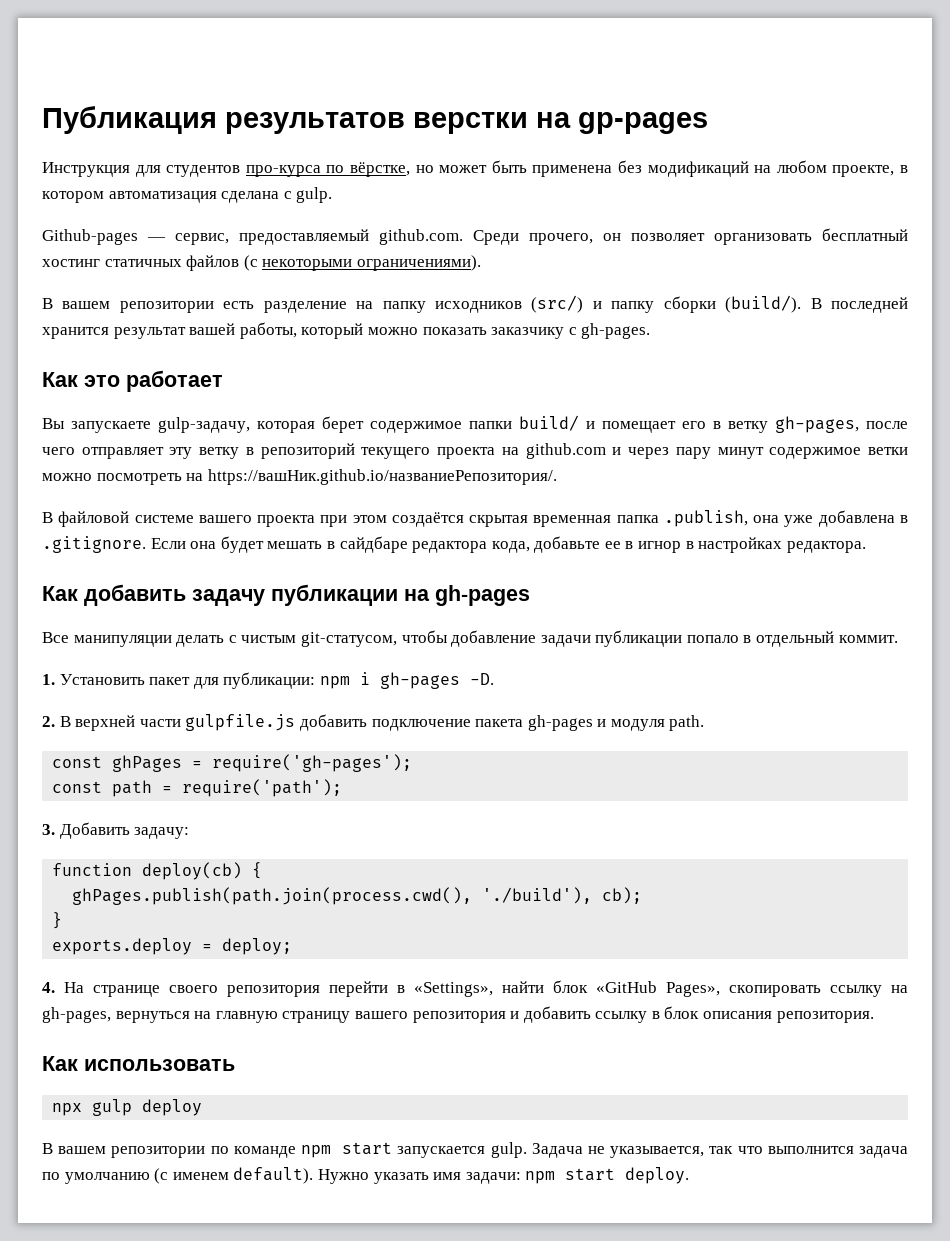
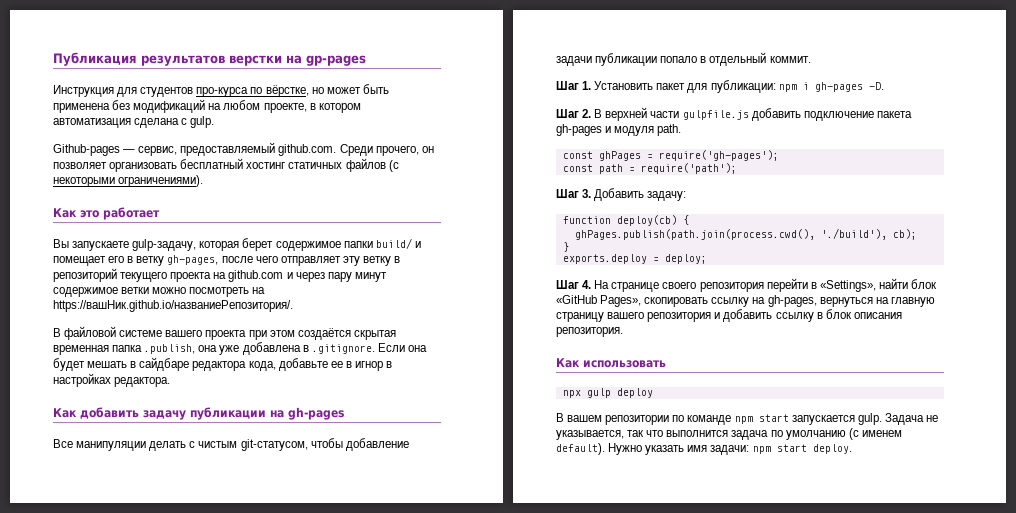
- В вашем репозитории есть разделение на папку исходников (src/) и папку сборки (build/). В последней хранится результат вашей работы, который можно показать заказчику с gh-pages.
- 1. Установить пакет для публикации: npm i gh-pages -D.
+ Шаг 1. Установить пакет для публикации: npm i gh-pages -D.
- 2. В верхней части gulpfile.js добавить подключение пакета gh-pages и модуля path.
+ Шаг 2. В верхней части gulpfile.js добавить подключение пакета gh-pages и модуля path.
- 3. Добавить задачу:
+ Шаг 3. Добавить задачу:
- 4. На странице своего репозитория перейти в «Settings», найти блок «GitHub Pages», скопировать ссылку на gh-pages, вернуться на главную страницу вашего репозитория и добавить ссылку в блок описания репозитория.
+ Шаг 4. На странице своего репозитория перейти в «Settings», найти блок «GitHub Pages», скопировать ссылку на gh-pages, вернуться на главную страницу вашего репозитория и добавить ссылку в блок описания репозитория.

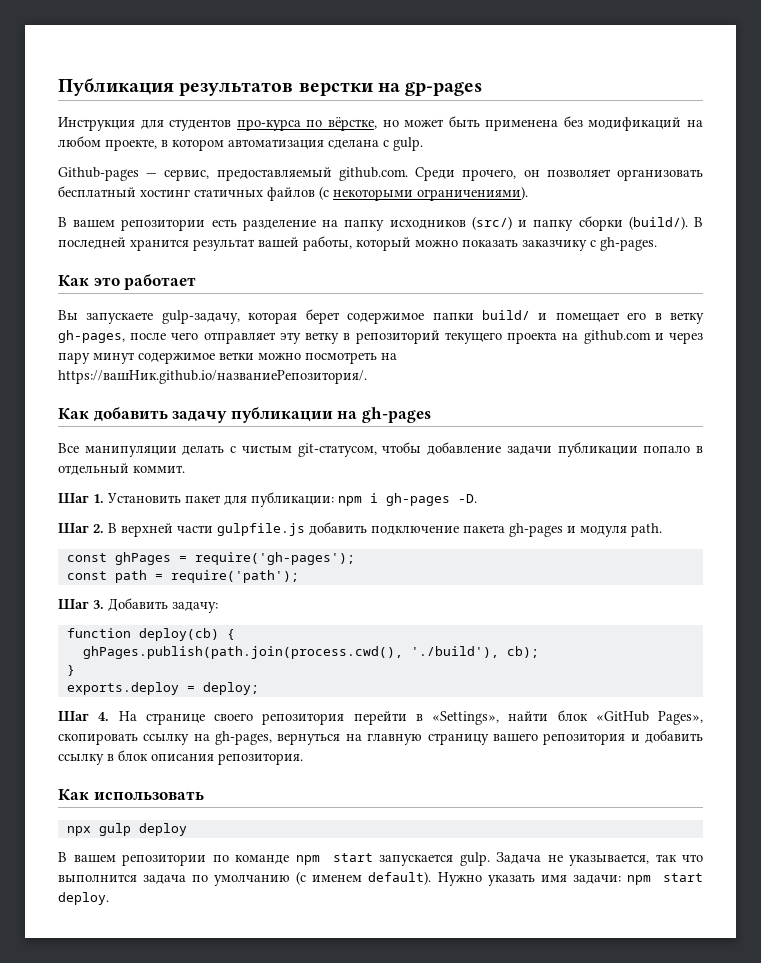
+ В вашем репозитории есть разделение на папку исходников (src/) и папку сборки (build/). В последней хранится результат вашей работы, который можно показать заказчику с gh-pages.
- В файловой системе вашего проекта при этом создаётся скрытая временная папка .publish, она уже добавлена в .gitignore. Если она будет мешать в сайдбаре редактора кода, добавьте ее в игнор в настройках редактора.

